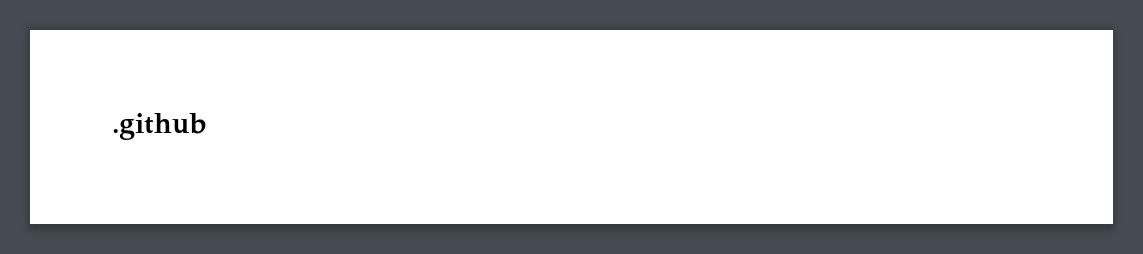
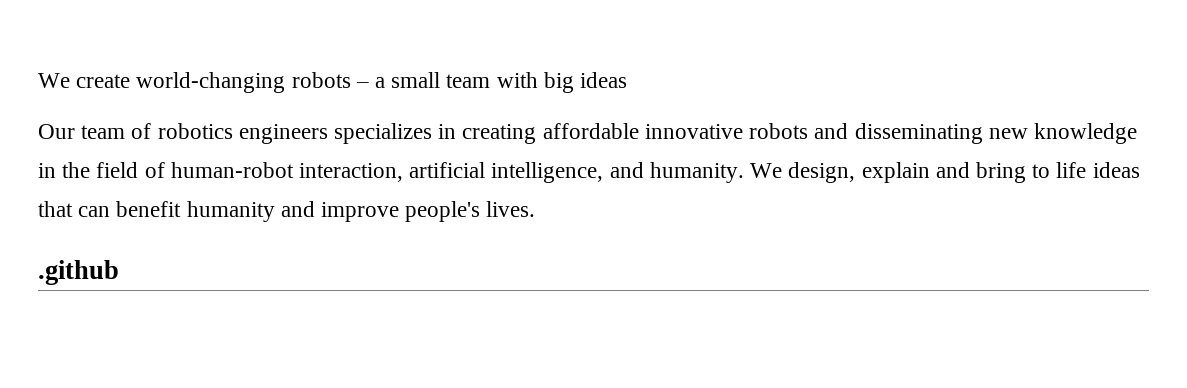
+ We create world-changing robots – a small team with big ideas
+ Our team of robotics engineers specializes in creating affordable innovative robots and disseminating new knowledge in the field of human-robot interaction, artificial intelligence, and humanity. We design, explain and bring to life ideas that can benefit humanity and improve people's lives.

